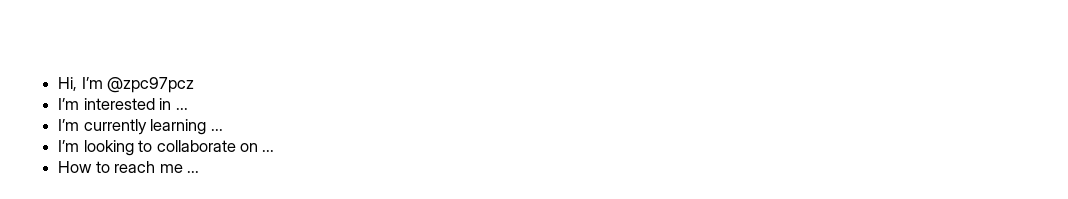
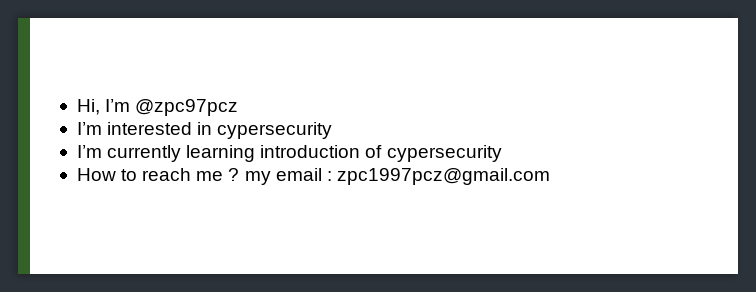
- I’m interested in ...
+ I’m interested in cypersecurity
- I’m currently learning ...
- I’m looking to collaborate on ...
+ I’m currently learning introduction of cypersecurity
- How to reach me ...
+ How to reach me ? my email : zpc1997pcz@gmail.com

